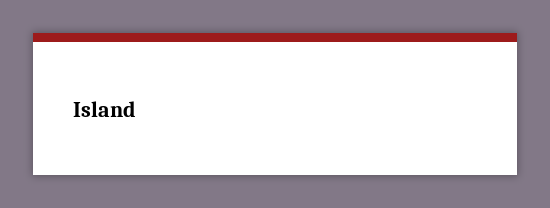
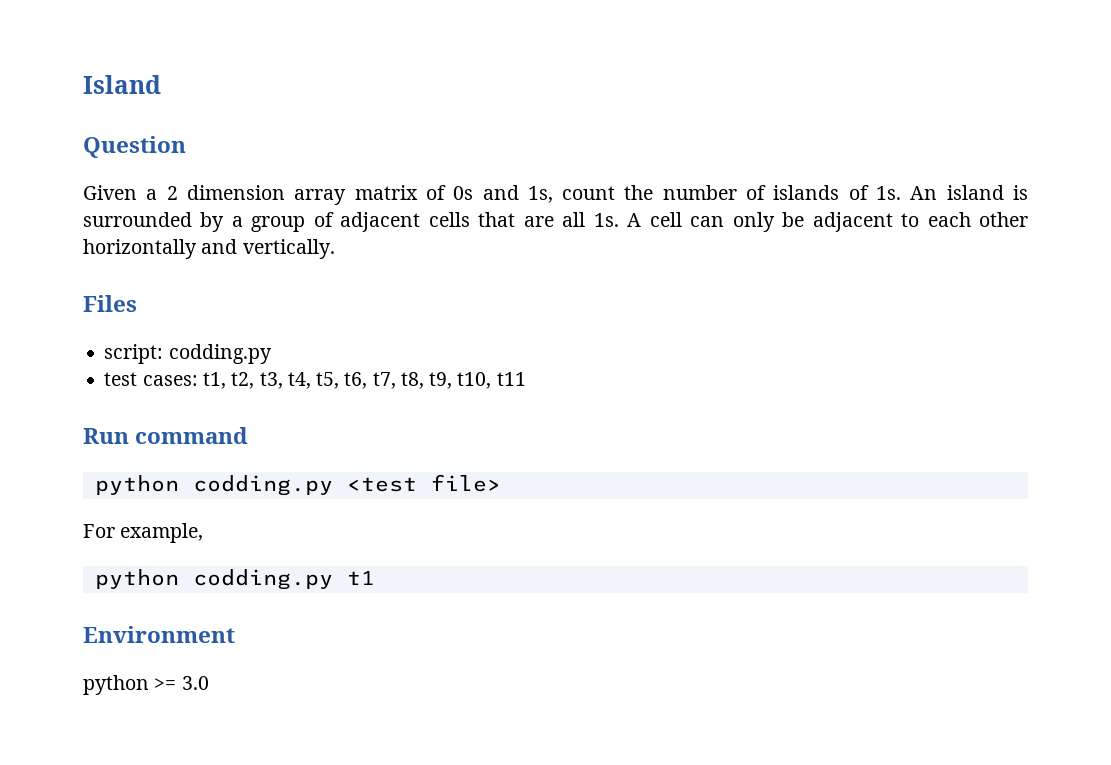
+ Question
+ Given a 2 dimension array matrix of 0s and 1s, count the number of islands of 1s. An island is surrounded by a group of adjacent cells that are all 1s. A cell can only be adjacent to each other horizontally and vertically.
+ Files
+ script: codding.py
+ test cases: t1, t2, t3, t4, t5, t6, t7, t8, t9, t10, t11
+ Run command
+ python codding.py <test file>
+ For example,
+ python codding.py t1
+ Environment
+ python >= 3.0

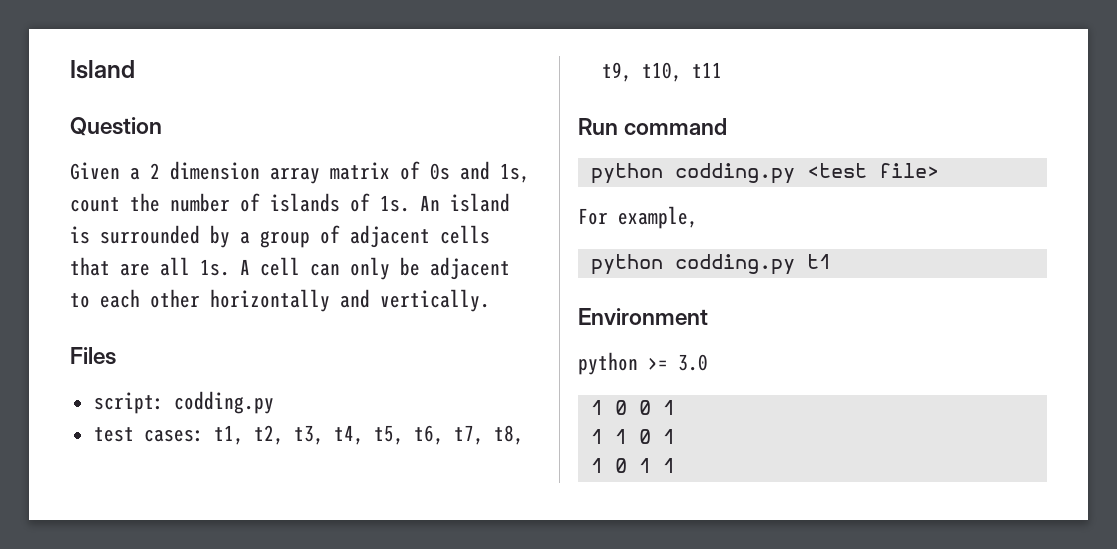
+ 1 0 0 1
+ 1 1 0 1
+ 1 0 1 1

